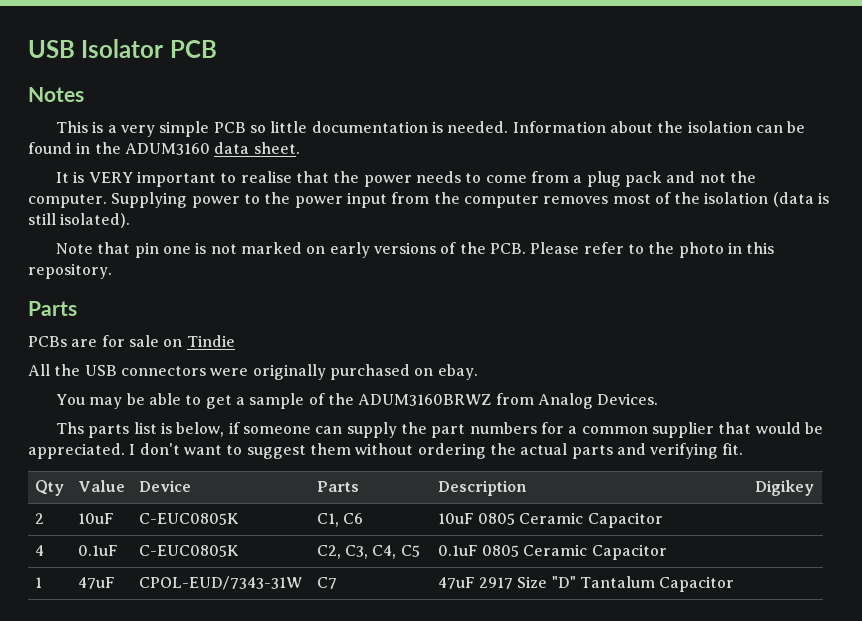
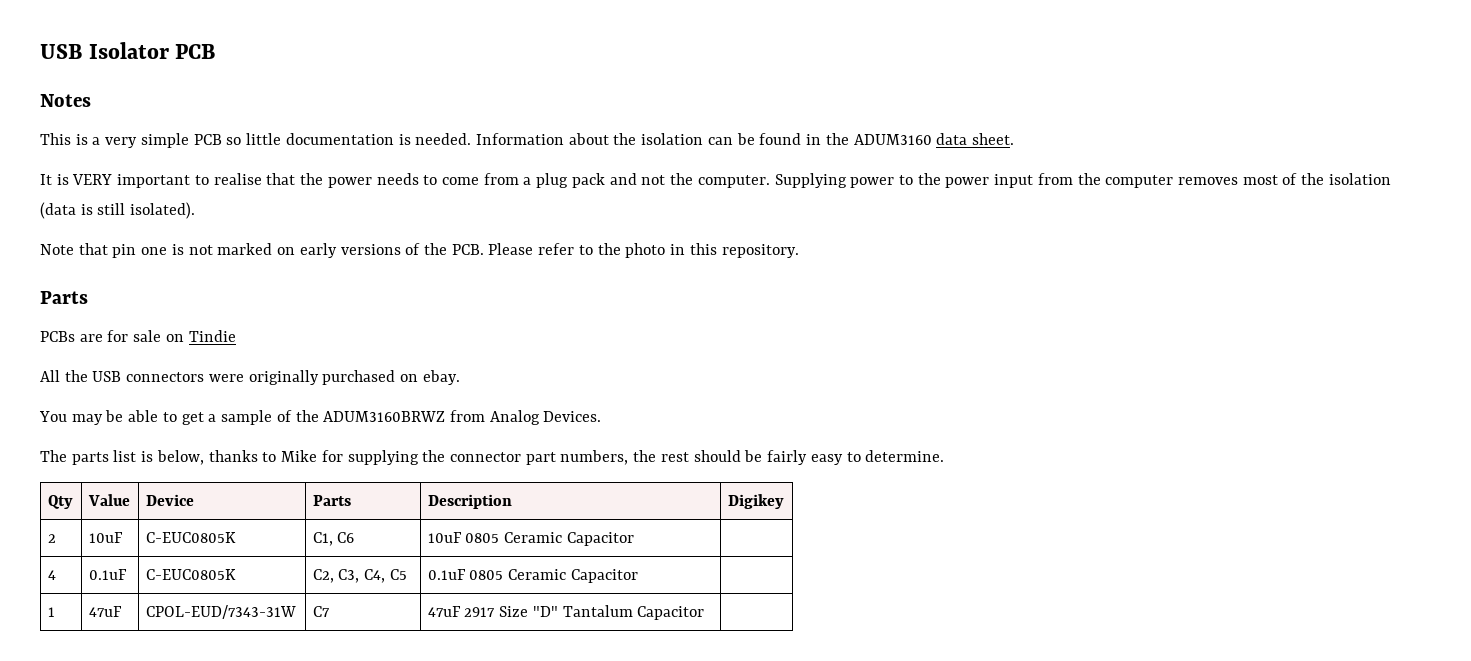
- Ths parts list is below, if someone can supply the part numbers for a common supplier that would be appreciated. I don't want to suggest them without ordering the actual parts and verifying fit.
+ The parts list is below, thanks to Mike for supplying the connector part numbers, the rest should be fairly easy to determine.

